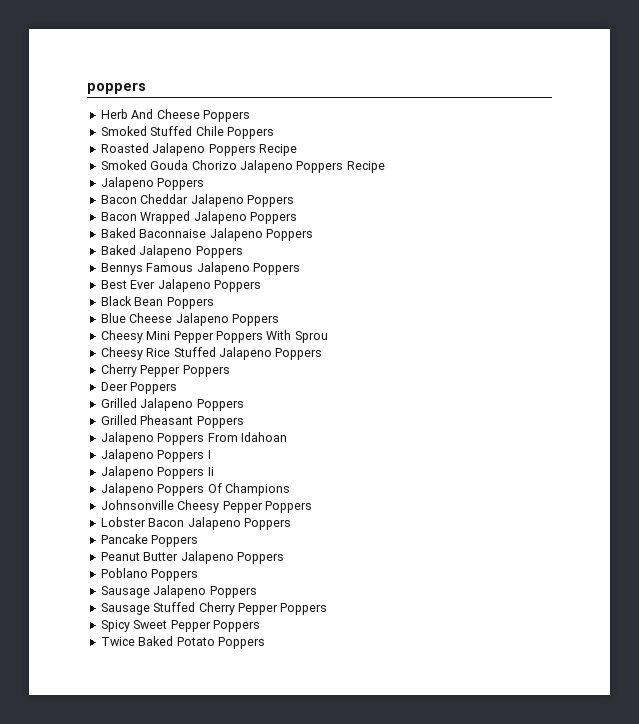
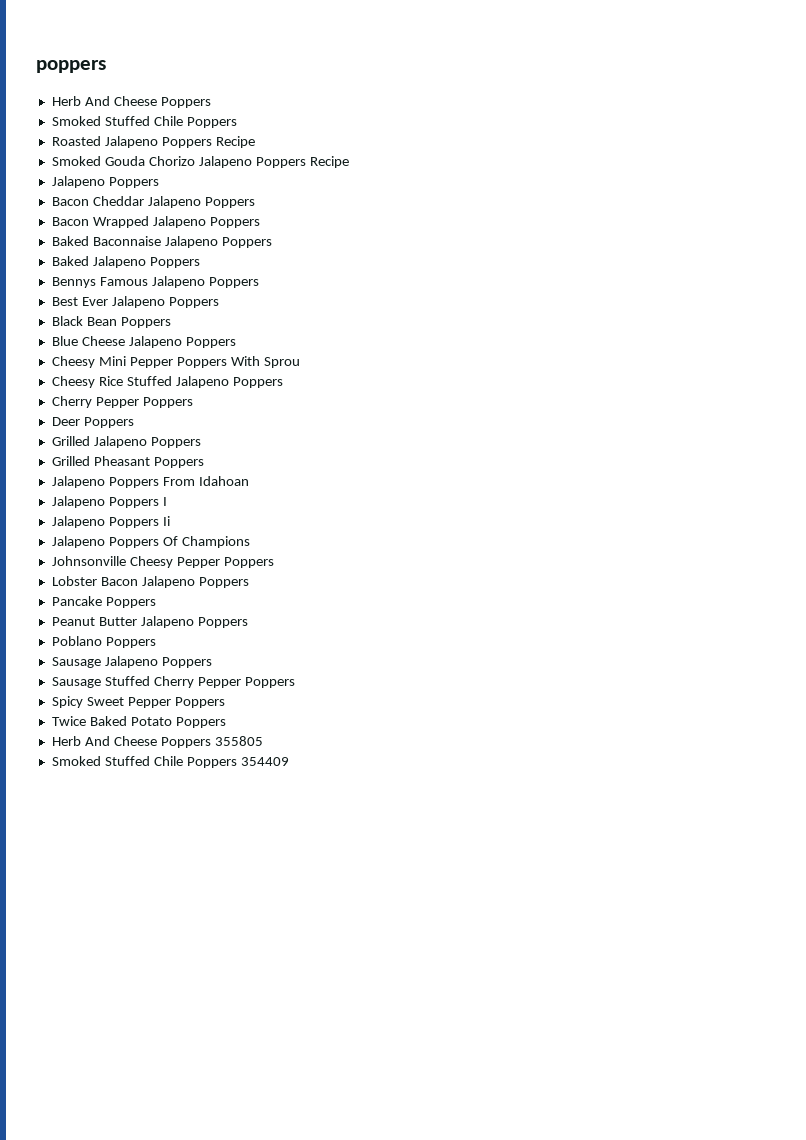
+ Herb And Cheese Poppers 355805
+ Smoked Stuffed Chile Poppers 354409

